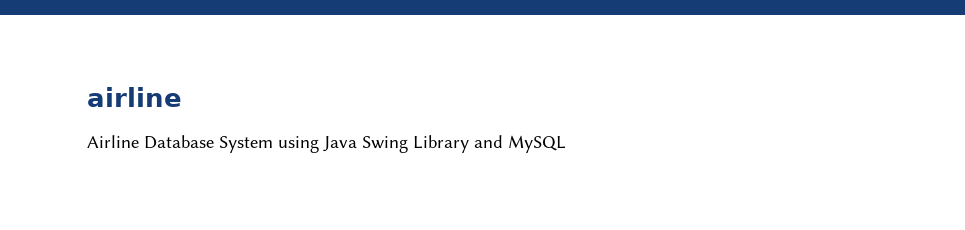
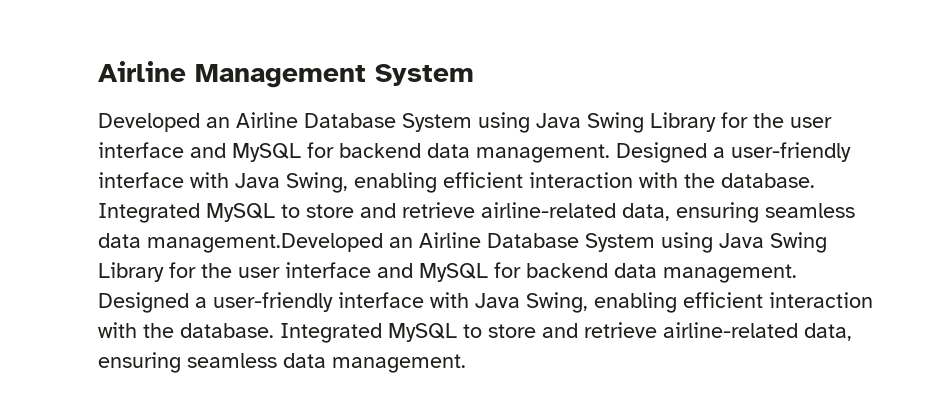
- airline
- Airline Database System using Java Swing Library and MySQL
+ Airline Management System
+ Developed an Airline Database System using Java Swing Library for the user interface and MySQL for backend data management. Designed a user-friendly interface with Java Swing, enabling efficient interaction with the database. Integrated MySQL to store and retrieve airline-related data, ensuring seamless data management.Developed an Airline Database System using Java Swing Library for the user interface and MySQL for backend data management. Designed a user-friendly interface with Java Swing, enabling efficient interaction with the database. Integrated MySQL to store and retrieve airline-related data, ensuring seamless data management.

